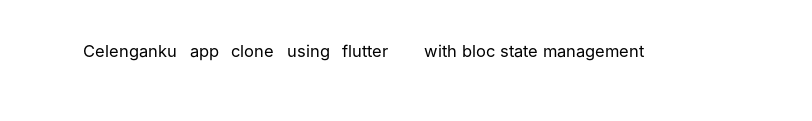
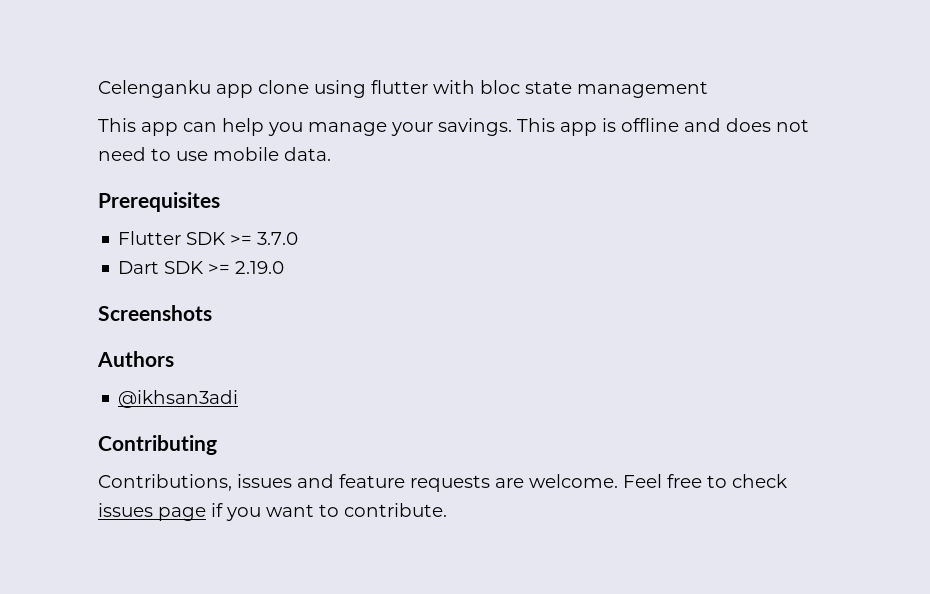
+ This app can help you manage your savings. This app is offline and does not need to use mobile data.
+ Prerequisites
+ Flutter SDK >= 3.7.0
+ Dart SDK >= 2.19.0
+ Screenshots
+ Authors
+ @ikhsan3adi
+ Contributing
+ Contributions, issues and feature requests are welcome. Feel free to check issues page if you want to contribute.

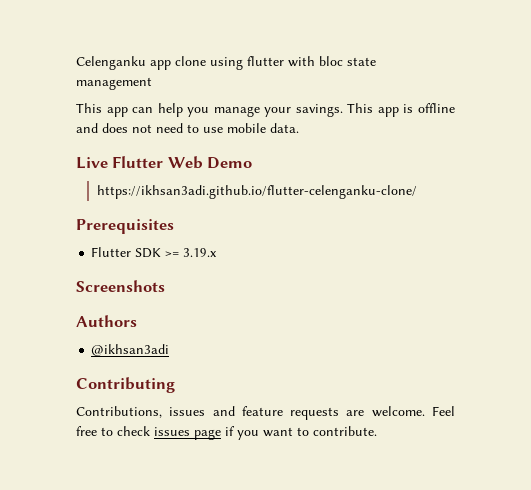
+ Live Flutter Web Demo
+ https://ikhsan3adi.github.io/flutter-celenganku-clone/
- Flutter SDK >= 3.7.0
- Dart SDK >= 2.19.0
+ Flutter SDK >= 3.19.x

